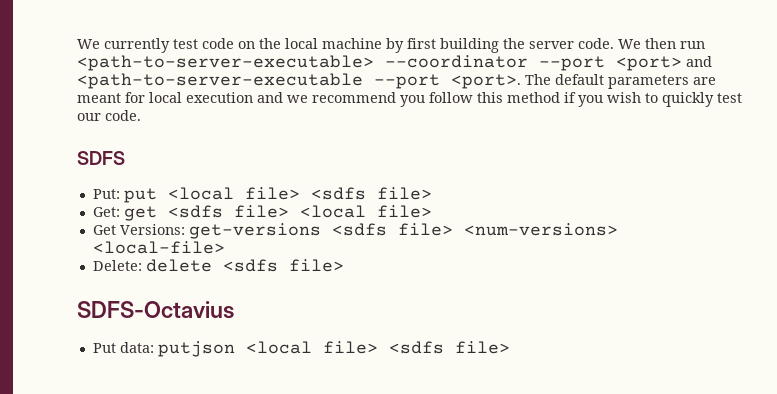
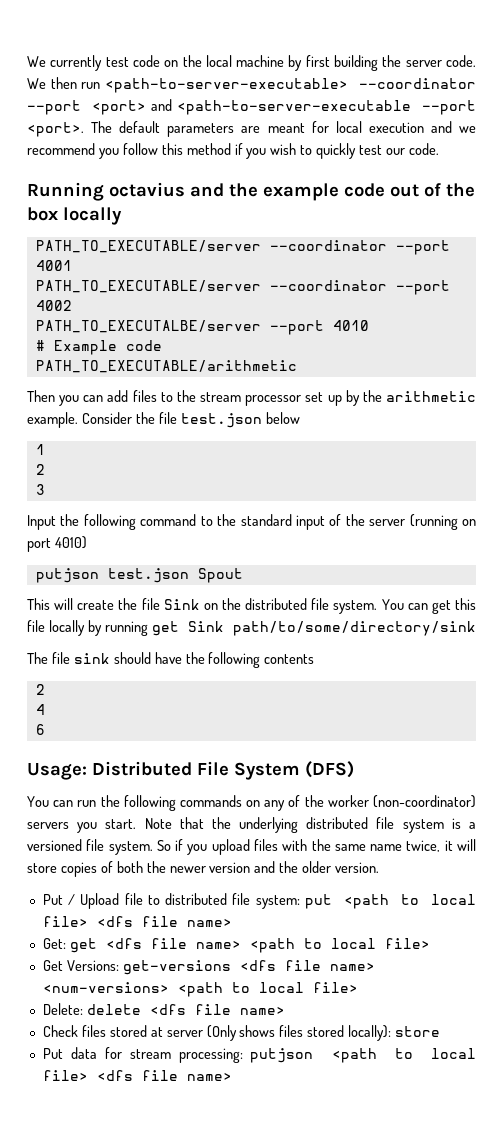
- SDFS
- Put: put <local file> <sdfs file>
- Get: get <sdfs file> <local file>
- Get Versions: get-versions <sdfs file> <num-versions> <local-file>
+ Running octavius and the example code out of the box locally
+ PATH_TO_EXECUTABLE/server --coordinator --port 4001
+ PATH_TO_EXECUTABLE/server --coordinator --port 4002
+ PATH_TO_EXECUTALBE/server --port 4010
+ # Example code
+ PATH_TO_EXECUTABLE/arithmetic
+ Then you can add files to the stream processor set up by the arithmetic example. Consider the file test.json below
+ 1
+ 2
+ 3
+ Input the following command to the standard input of the server (running on port 4010)
+ putjson test.json Spout
+ This will create the file Sink on the distributed file system. You can get this file locally by running get Sink path/to/some/directory/sink
+ The file sink should have the following contents
+ 2
+ 4
+ 6
+ Usage: Distributed File System (DFS)
+ You can run the following commands on any of the worker (non-coordinator) servers you start. Note that the underlying distributed file system is a versioned file system. So if you upload files with the same name twice, it will store copies of both the newer version and the older version.
+ Put / Upload file to distributed file system: put <path to local file> <dfs file name>
+ Get: get <dfs file name> <path to local file>
+ Get Versions: get-versions <dfs file name> <num-versions> <path to local file>
- Delete: delete <sdfs file>
- SDFS-Octavius
- Put data: putjson <local file> <sdfs file>
+ Delete: delete <dfs file name>
+ Check files stored at server (Only shows files stored locally): store
+ Put data for stream processing: putjson <path to local file> <dfs file name>

